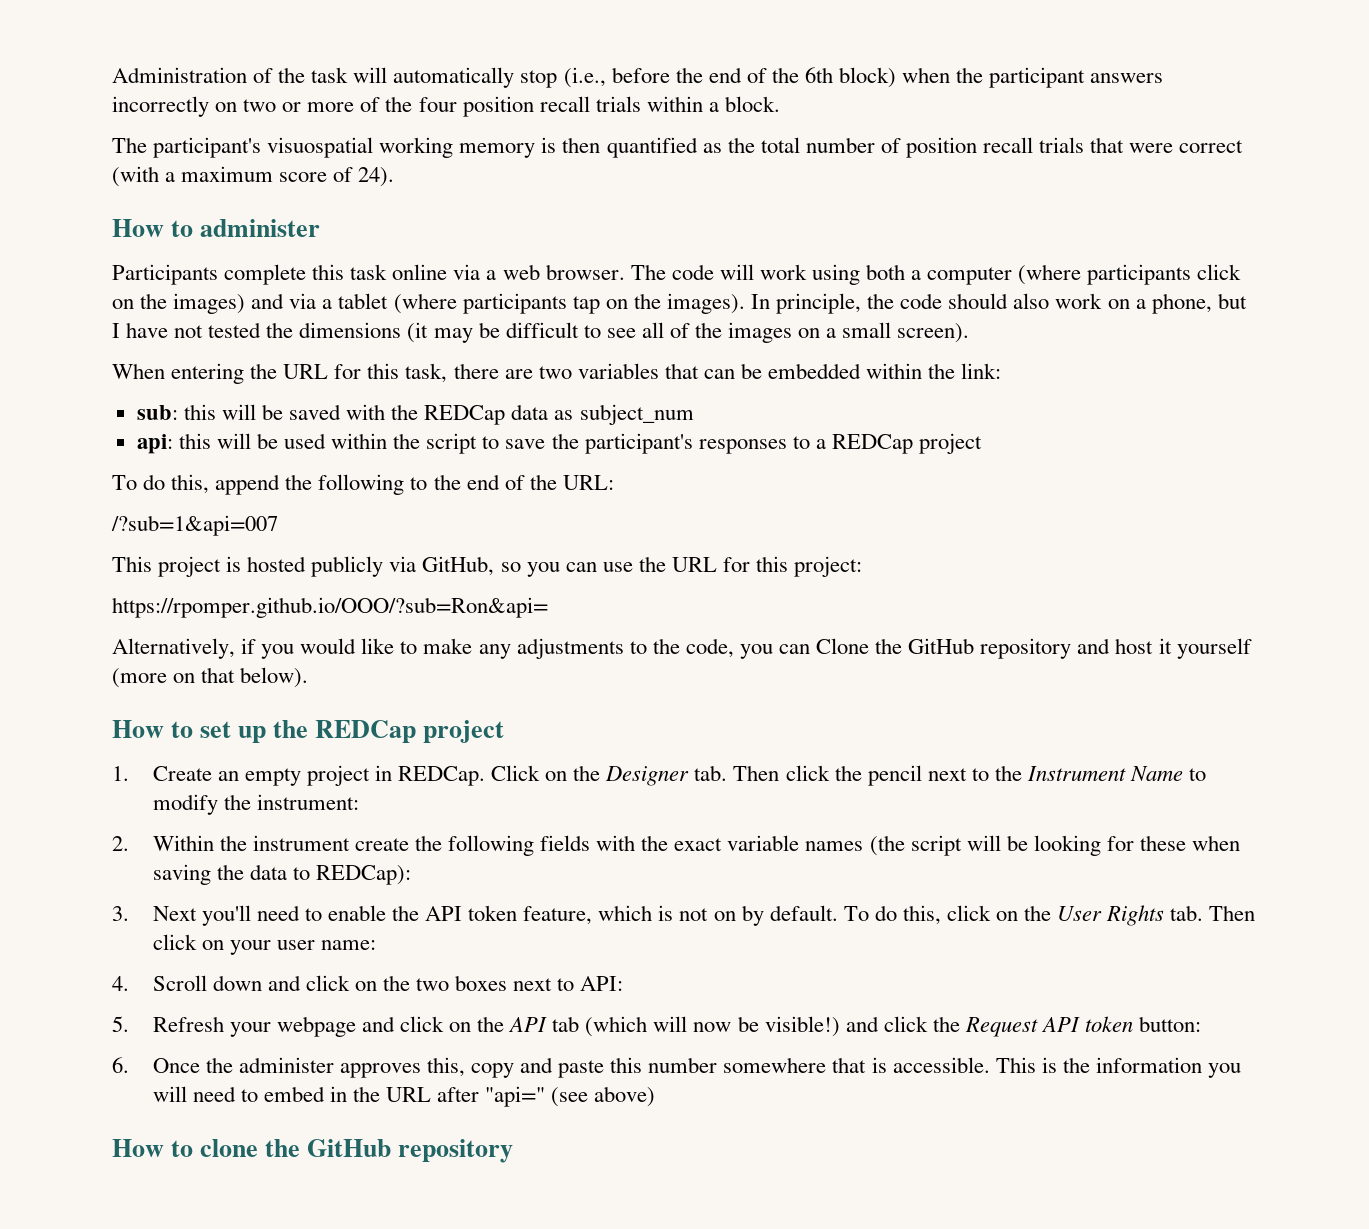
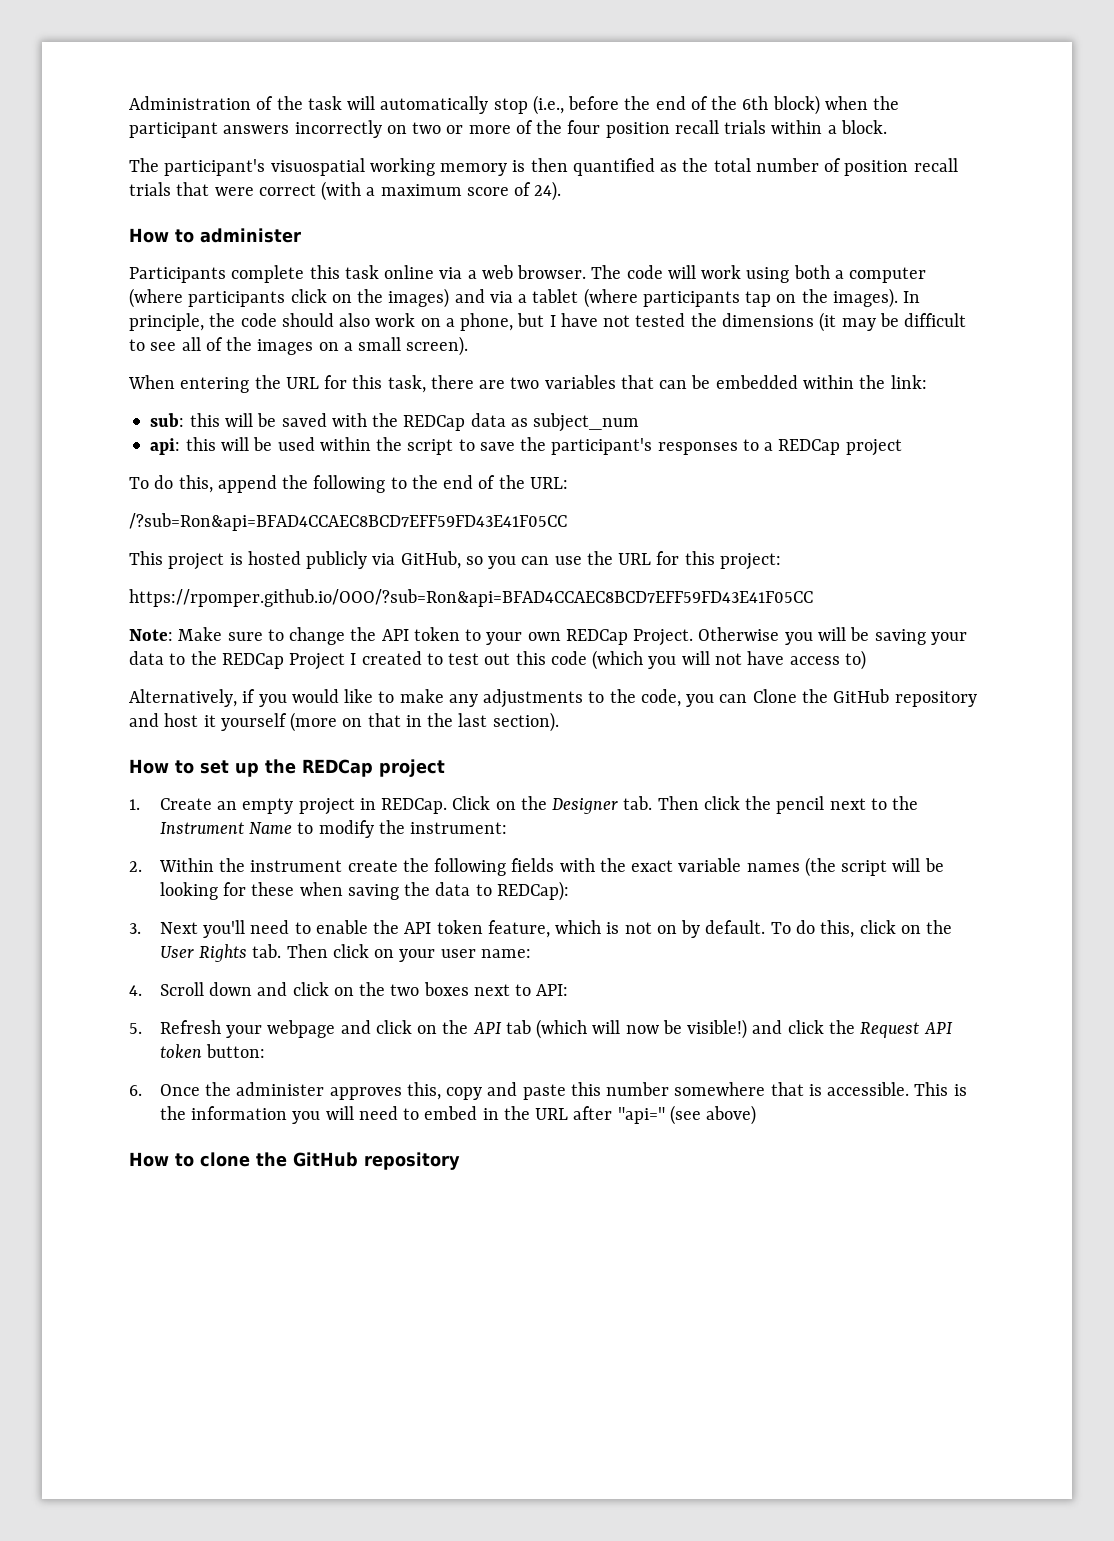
- /?sub=1&api=007
+ /?sub=Ron&api=BFAD4CCAEC8BCD7EFF59FD43E41F05CC
- https://rpomper.github.io/OOO/?sub=Ron&api=
+ https://rpomper.github.io/OOO/?sub=Ron&api=BFAD4CCAEC8BCD7EFF59FD43E41F05CC
+ Note: Make sure to change the API token to your own REDCap Project. Otherwise you will be saving your data to the REDCap Project I created to test out this code (which you will not have access to)
- Alternatively, if you would like to make any adjustments to the code, you can Clone the GitHub repository and host it yourself (more on that below).
+ Alternatively, if you would like to make any adjustments to the code, you can Clone the GitHub repository and host it yourself (more on that in the last section).

